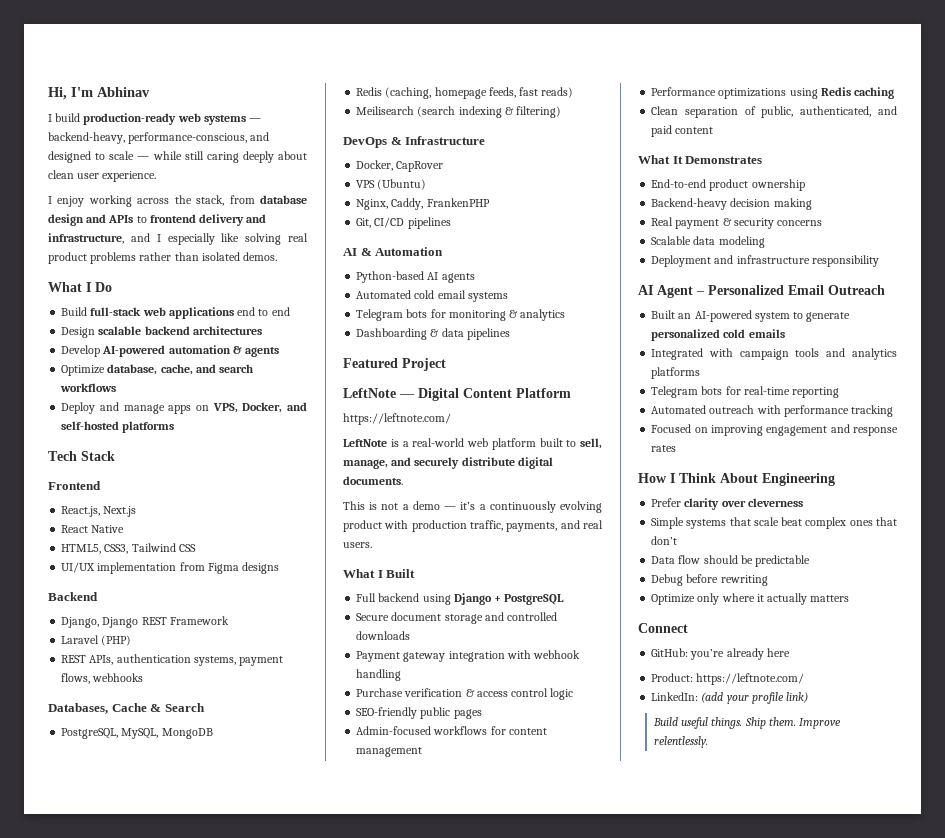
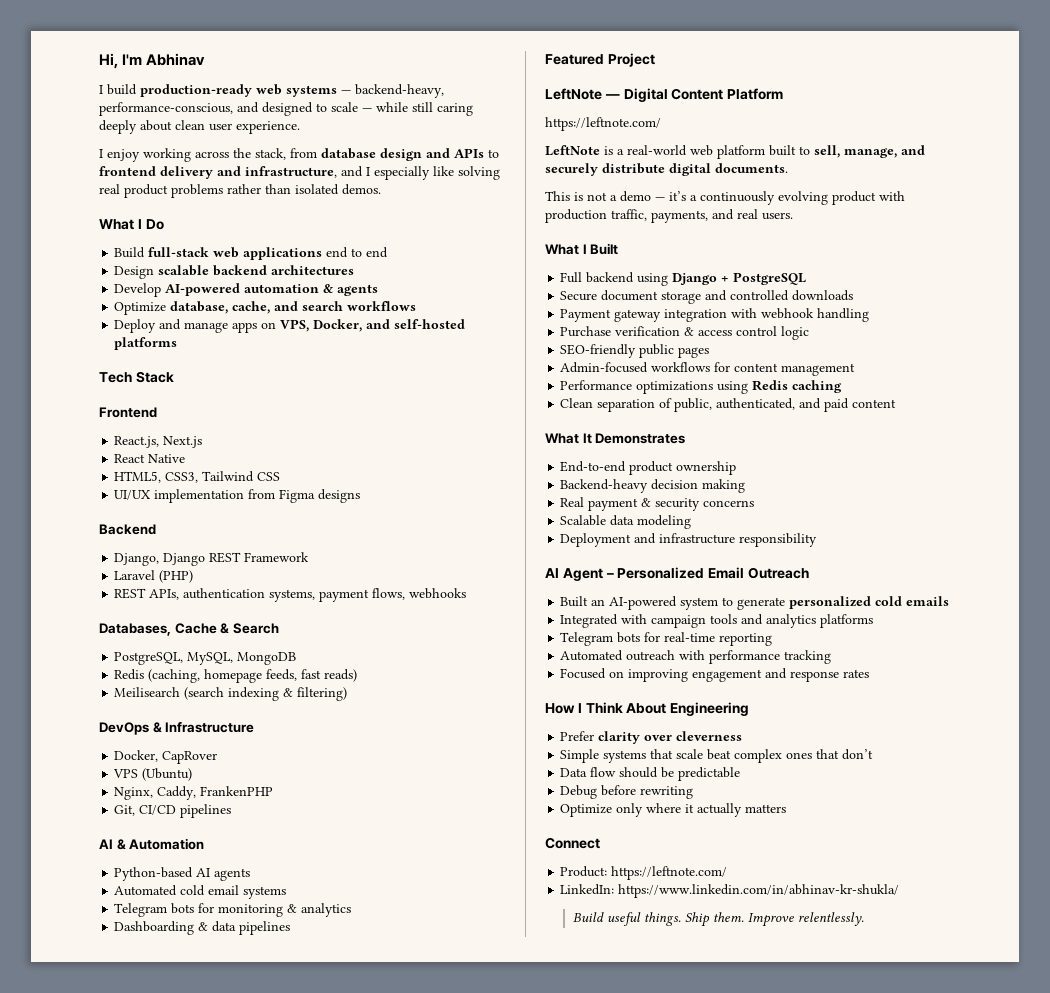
- GitHub: you’re already here
- LinkedIn: (add your profile link)
+ LinkedIn: https://www.linkedin.com/in/abhinav-kr-shukla/

